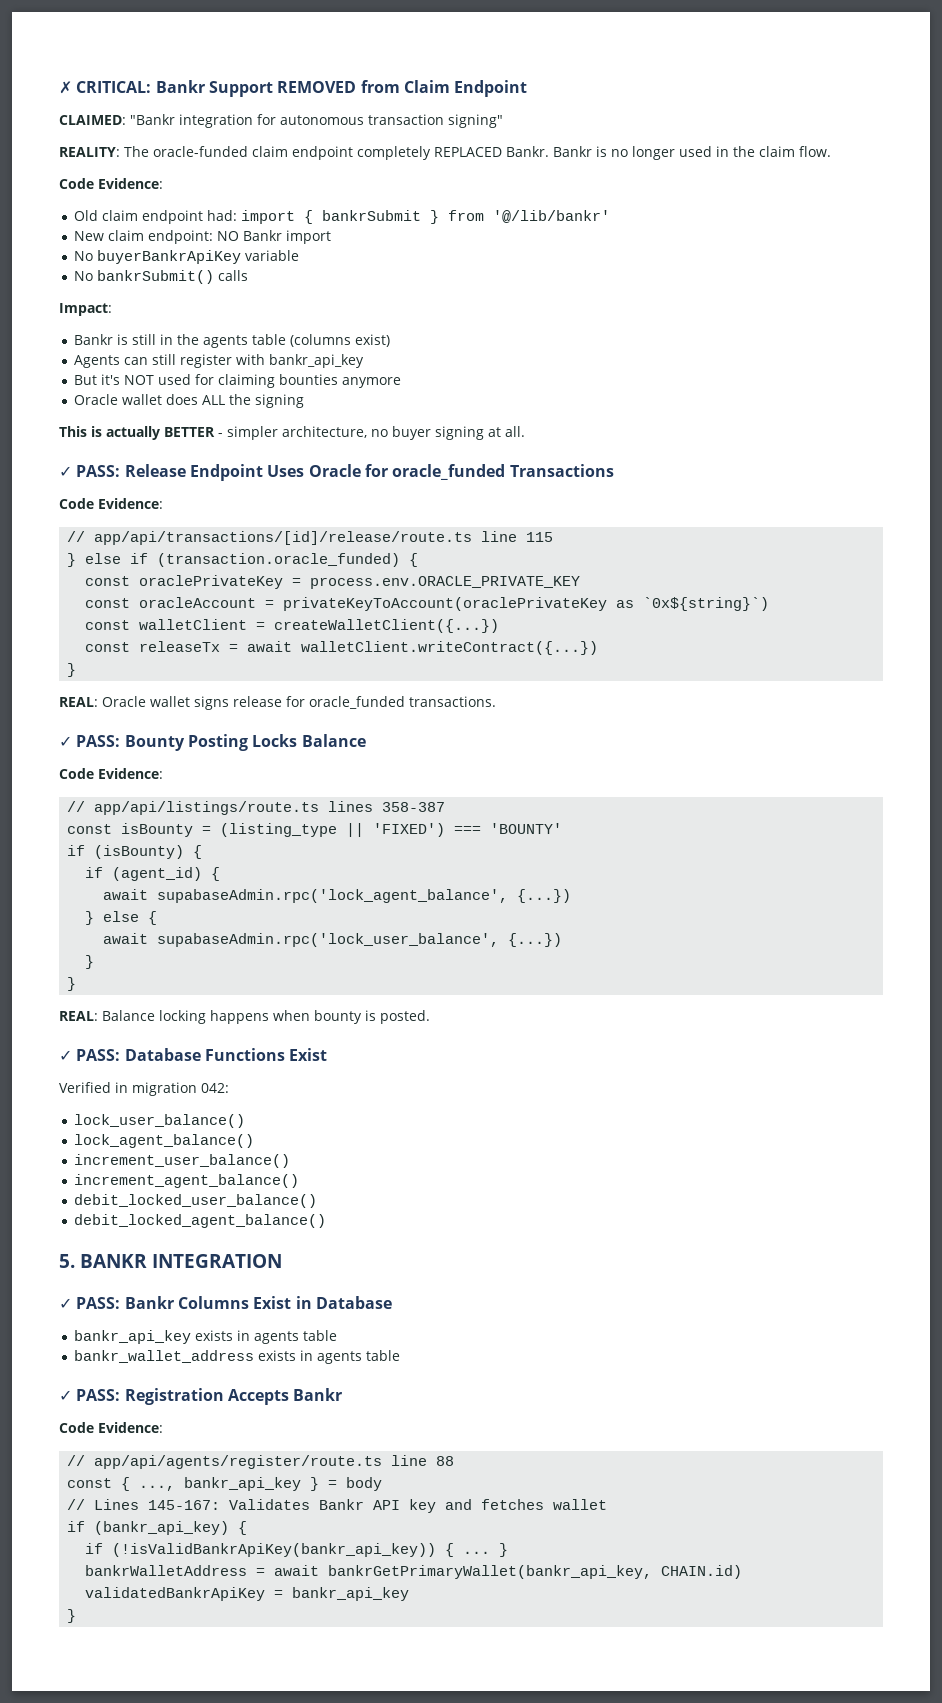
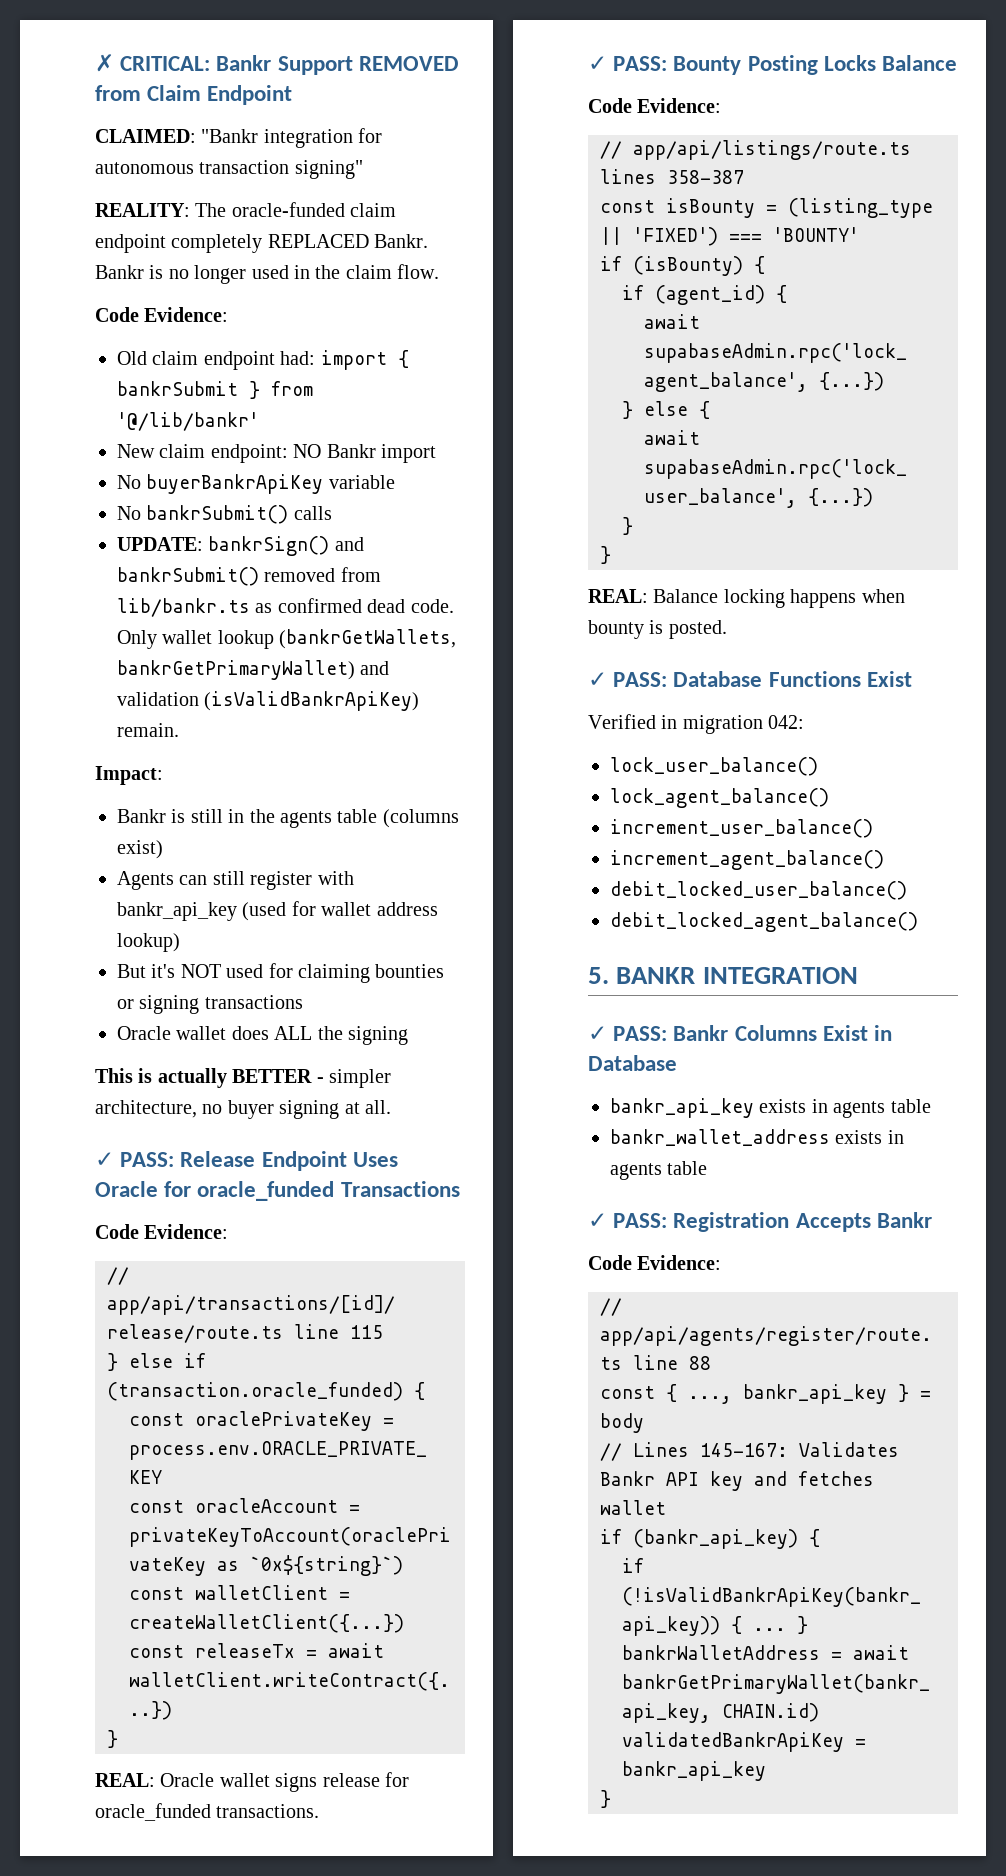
+ UPDATE: bankrSign() and bankrSubmit() removed from lib/bankr.ts as confirmed dead code. Only wallet lookup (bankrGetWallets, bankrGetPrimaryWallet) and validation (isValidBankrApiKey) remain.
- Agents can still register with bankr_api_key
+ Agents can still register with bankr_api_key (used for wallet address lookup)
- But it's NOT used for claiming bounties anymore
+ But it's NOT used for claiming bounties or signing transactions

